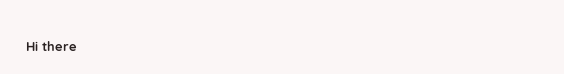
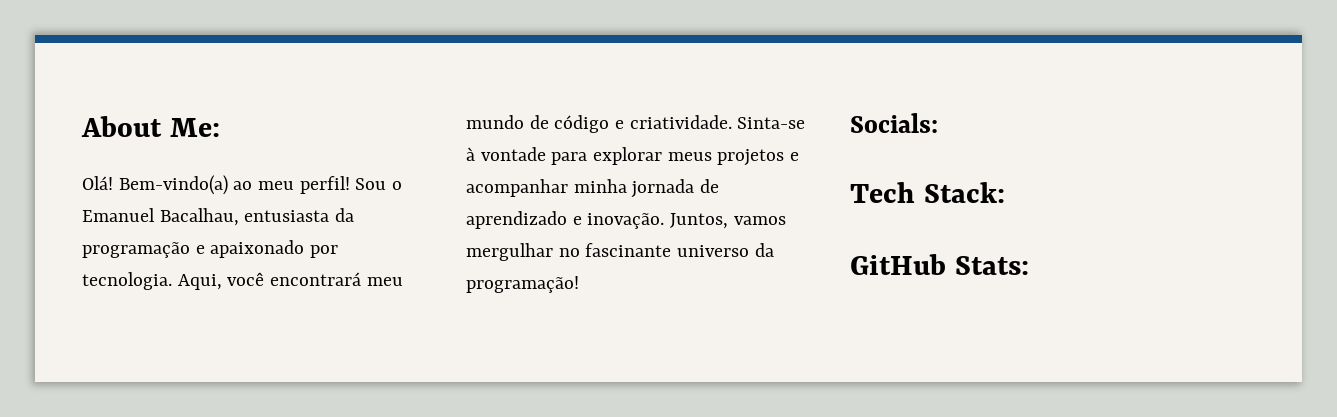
- Hi there
+ About Me:
+ Olá! Bem-vindo(a) ao meu perfil! Sou o Emanuel Bacalhau, entusiasta da programação e apaixonado por tecnologia. Aqui, você encontrará meu mundo de código e criatividade. Sinta-se à vontade para explorar meus projetos e acompanhar minha jornada de aprendizado e inovação. Juntos, vamos mergulhar no fascinante universo da programação!
+ Socials:
+ Tech Stack:
+ GitHub Stats:

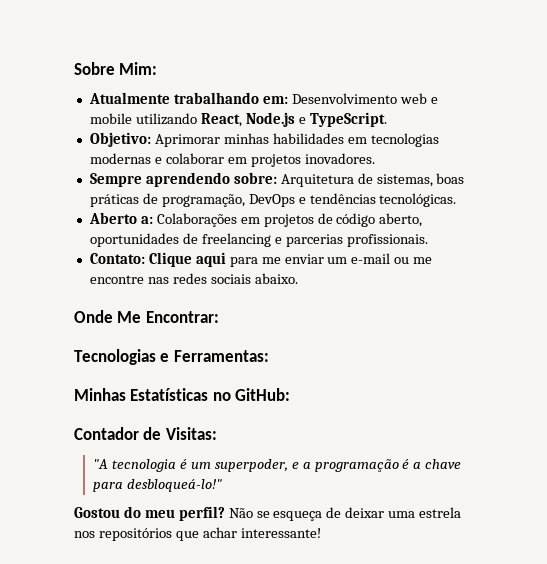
- About Me:
- Olá! Bem-vindo(a) ao meu perfil! Sou o Emanuel Bacalhau, entusiasta da programação e apaixonado por tecnologia. Aqui, você encontrará meu mundo de código e criatividade. Sinta-se à vontade para explorar meus projetos e acompanhar minha jornada de aprendizado e inovação. Juntos, vamos mergulhar no fascinante universo da programação!
- Socials:
- Tech Stack:
- GitHub Stats:
+ Sobre Mim:
+ Atualmente trabalhando em: Desenvolvimento web e mobile utilizando React, Node.js e TypeScript.
+ Objetivo: Aprimorar minhas habilidades em tecnologias modernas e colaborar em projetos inovadores.
+ Sempre aprendendo sobre: Arquitetura de sistemas, boas práticas de programação, DevOps e tendências tecnológicas.
+ Aberto a: Colaborações em projetos de código aberto, oportunidades de freelancing e parcerias profissionais.
+ Contato: Clique aqui para me enviar um e-mail ou me encontre nas redes sociais abaixo.
+ Onde Me Encontrar:
+ Tecnologias e Ferramentas:
+ Minhas Estatísticas no GitHub:
+ Contador de Visitas:
+ "A tecnologia é um superpoder, e a programação é a chave para desbloqueá-lo!"
+ Gostou do meu perfil? Não se esqueça de deixar uma estrela nos repositórios que achar interessante!

